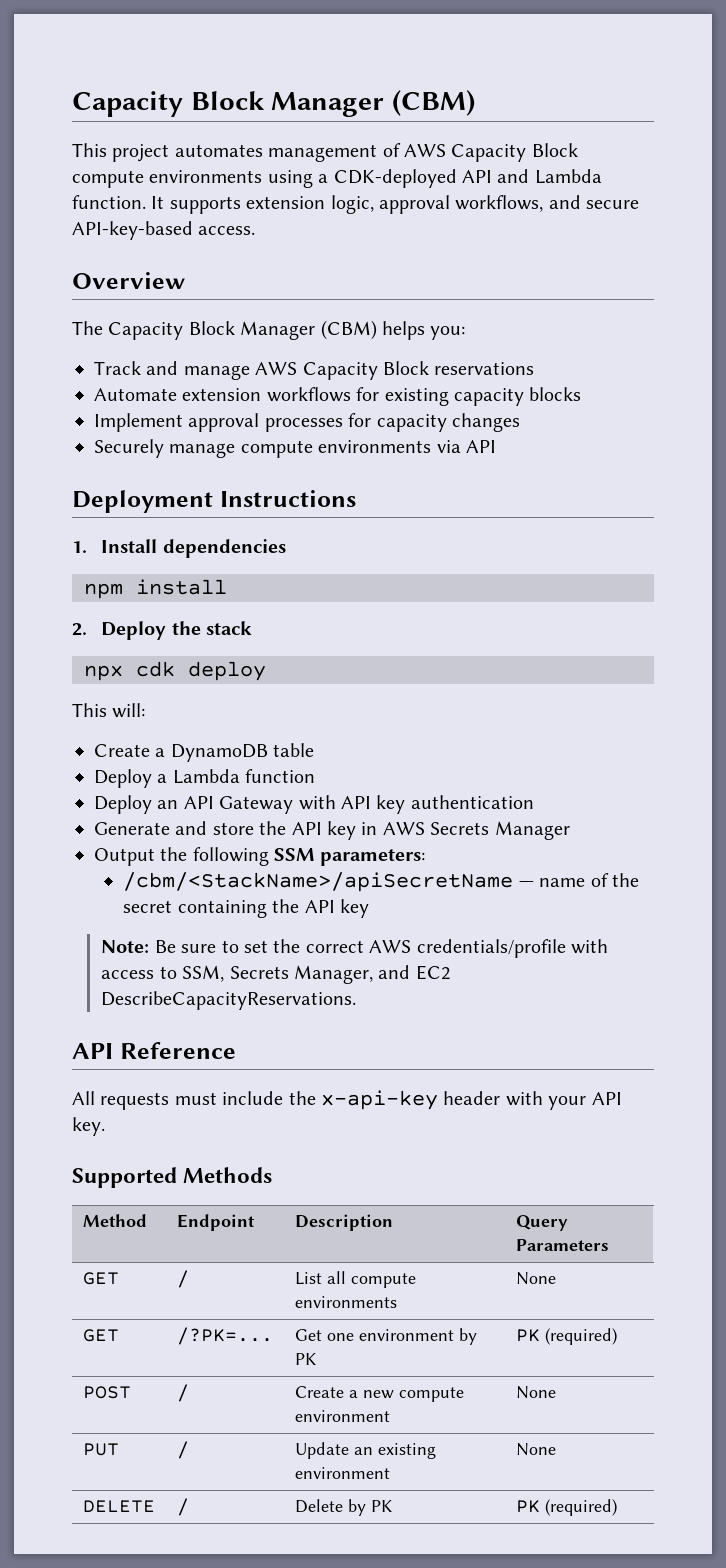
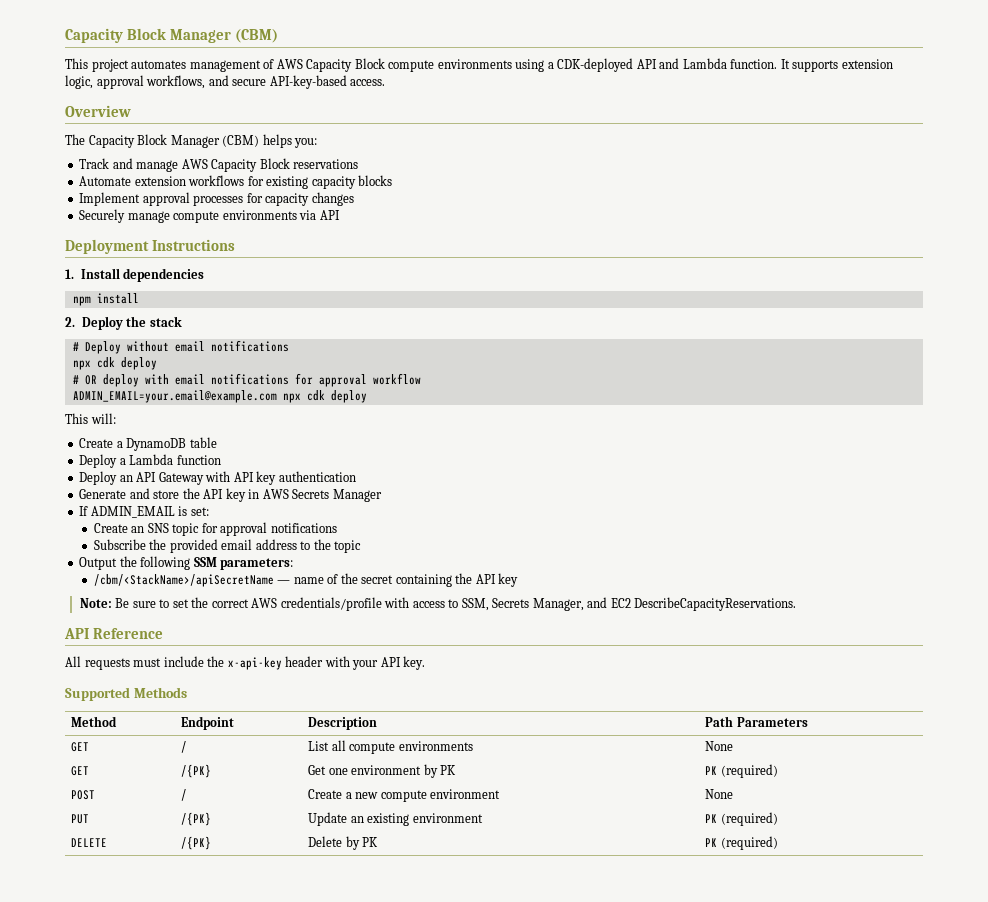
+ # Deploy without email notifications
  npx cdk deploy
+ # OR deploy with email notifications for approval workflow
+ ADMIN_EMAIL=your.email@example.com npx cdk deploy
+ If ADMIN_EMAIL is set:
+ Create an SNS topic for approval notifications
+ Subscribe the provided email address to the topic
- Method | Endpoint | Description | Query Parameters
+ Method | Endpoint | Description | Path Parameters
- GET | /?PK=... | Get one environment by PK | PK (required)
+ GET | /{PK} | Get one environment by PK | PK (required)
- PUT | / | Update an existing environment | None
+ PUT | /{PK} | Update an existing environment | PK (required)
- DELETE | / | Delete by PK | PK (required)
+ DELETE | /{PK} | Delete by PK | PK (required)

